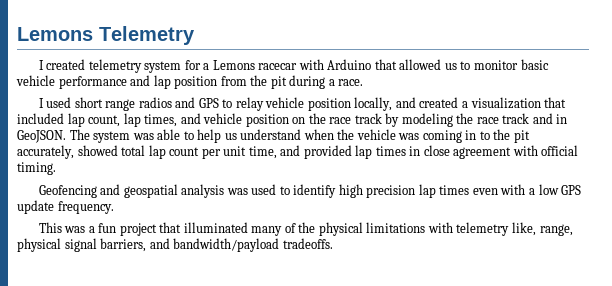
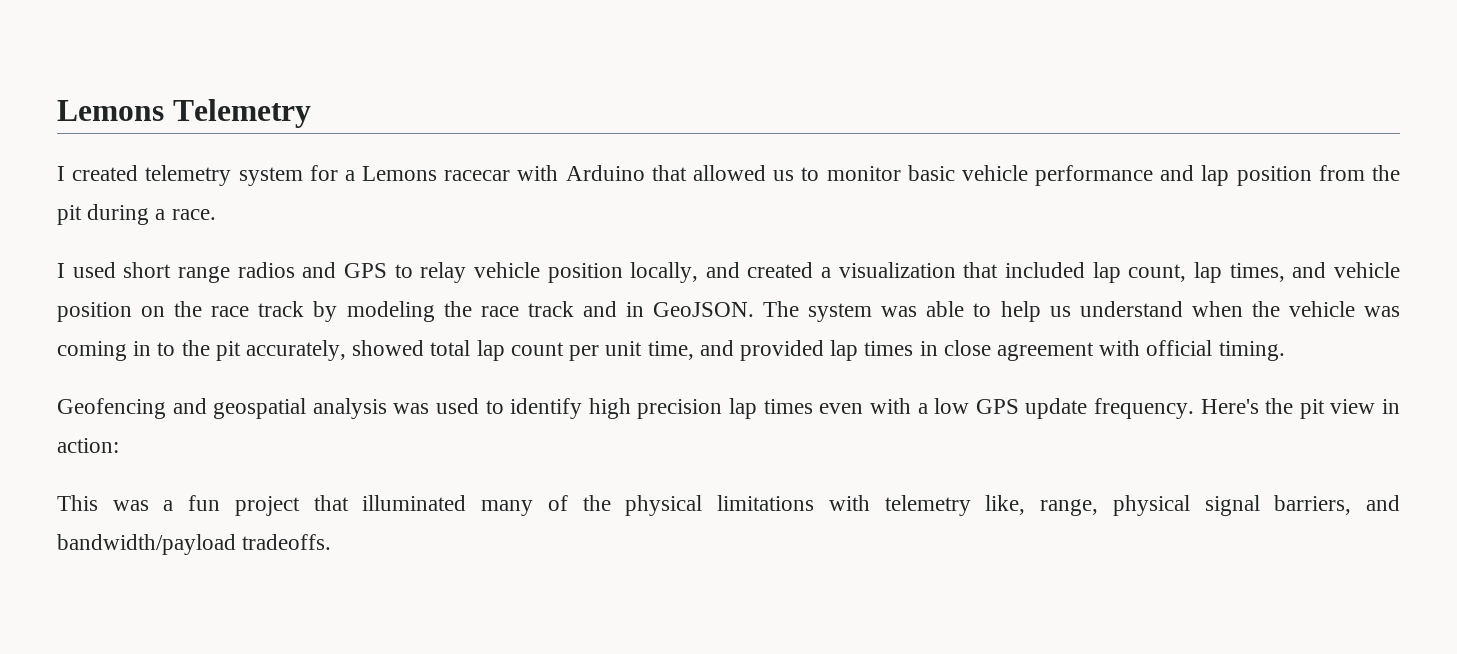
+ Here's the pit view in action:

